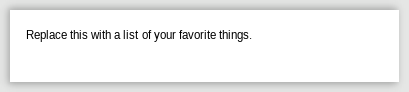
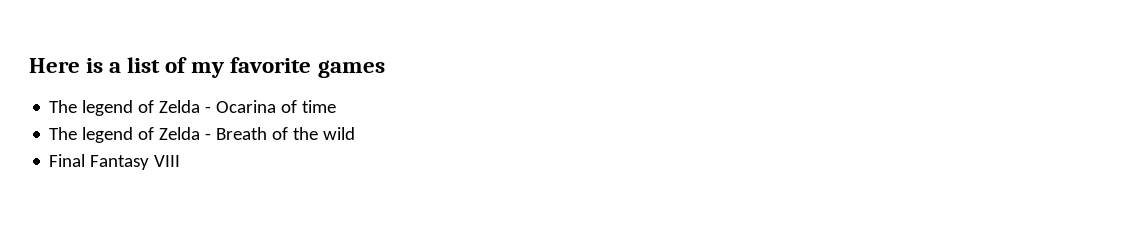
- Replace this with a list of your favorite things.
+ Here is a list of my favorite games
+ The legend of Zelda - Ocarina of time
+ The legend of Zelda - Breath of the wild
+ Final Fantasy VIII

